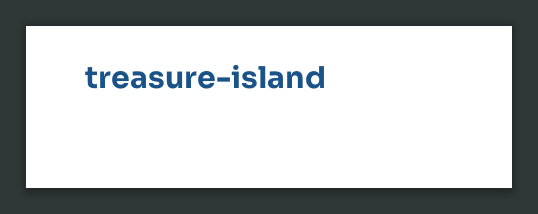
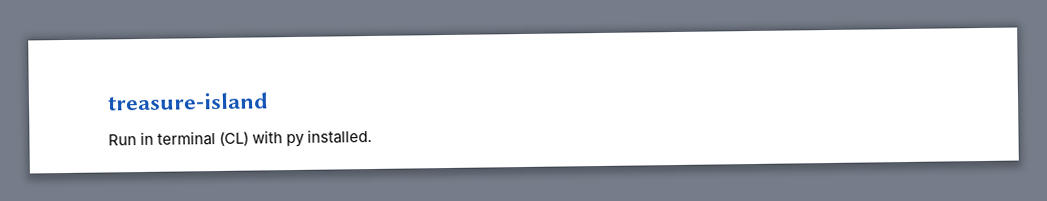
+ Run in terminal (CL) with py installed.

